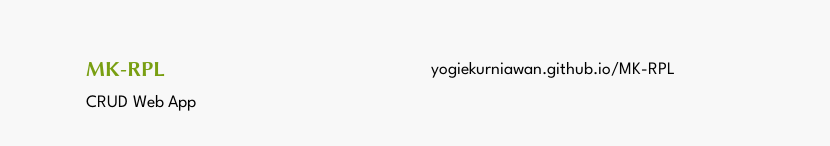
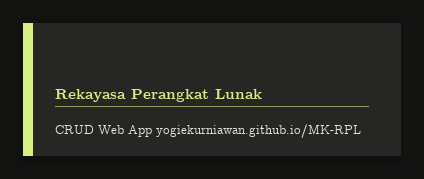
- MK-RPL
+ Rekayasa Perangkat Lunak

